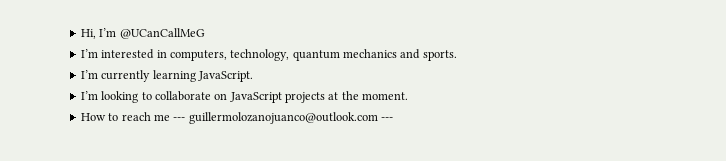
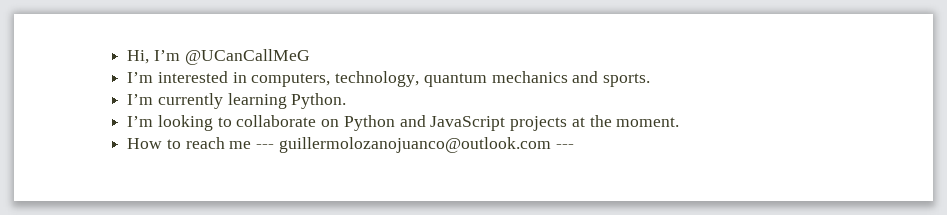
- I’m currently learning JavaScript.
+ I’m currently learning Python.
- I’m looking to collaborate on JavaScript projects at the moment.
+ I’m looking to collaborate on Python and JavaScript projects at the moment.

